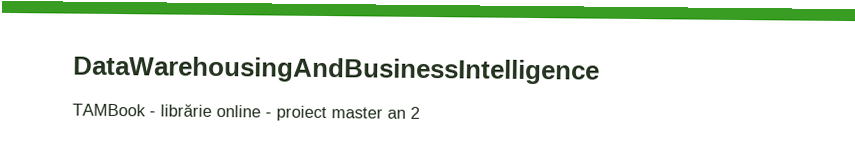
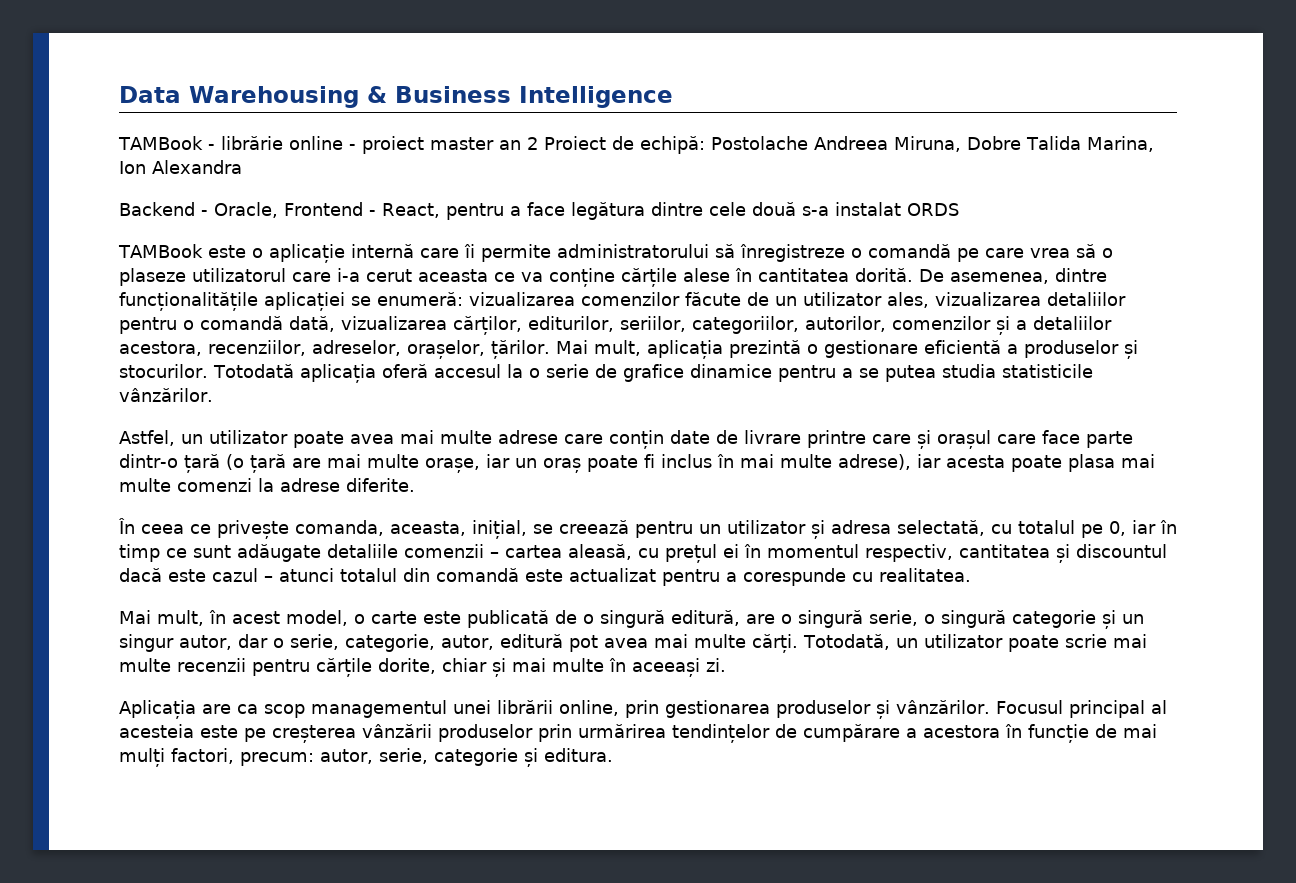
- DataWarehousingAndBusinessIntelligence
+ Data Warehousing & Business Intelligence
- TAMBook - librărie online - proiect master an 2
+ TAMBook - librărie online - proiect master an 2 Proiect de echipă: Postolache Andreea Miruna, Dobre Talida Marina, Ion Alexandra
+ Backend - Oracle, Frontend - React, pentru a face legătura dintre cele două s-a instalat ORDS
+ TAMBook este o aplicație internă care îi permite administratorului să înregistreze o comandă pe care vrea să o plaseze utilizatorul care i-a cerut aceasta ce va conține cărțile alese în cantitatea dorită. De asemenea, dintre funcționalitățile aplicației se enumeră: vizualizarea comenzilor făcute de un utilizator ales, vizualizarea detaliilor pentru o comandă dată, vizualizarea cărților, editurilor, seriilor, categoriilor, autorilor, comenzilor și a detaliilor acestora, recenziilor, adreselor, orașelor, țărilor. Mai mult, aplicația prezintă o gestionare eficientă a produselor și stocurilor. Totodată aplicația oferă accesul la o serie de grafice dinamice pentru a se putea studia statisticile vânzărilor.
+ Astfel, un utilizator poate avea mai multe adrese care conțin date de livrare printre care și orașul care face parte dintr-o țară (o țară are mai multe orașe, iar un oraș poate fi inclus în mai multe adrese), iar acesta poate plasa mai multe comenzi la adrese diferite.
+ În ceea ce privește comanda, aceasta, inițial, se creează pentru un utilizator și adresa selectată, cu totalul pe 0, iar în timp ce sunt adăugate detaliile comenzii – cartea aleasă, cu prețul ei în momentul respectiv, cantitatea și discountul dacă este cazul – atunci totalul din comandă este actualizat pentru a corespunde cu realitatea.
+ Mai mult, în acest model, o carte este publicată de o singură editură, are o singură serie, o singură categorie și un singur autor, dar o serie, categorie, autor, editură pot avea mai multe cărți. Totodată, un utilizator poate scrie mai multe recenzii pentru cărțile dorite, chiar și mai multe în aceeași zi.
+ Aplicația are ca scop managementul unei librării online, prin gestionarea produselor și vânzărilor. Focusul principal al acesteia este pe creșterea vânzării produselor prin urmărirea tendințelor de cumpărare a acestora în funcție de mai mulți factori, precum: autor, serie, categorie și editura.

